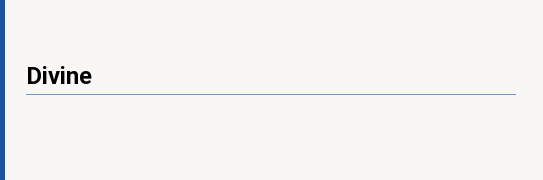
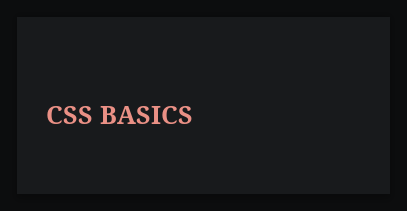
- Divine
+ CSS BASICS

